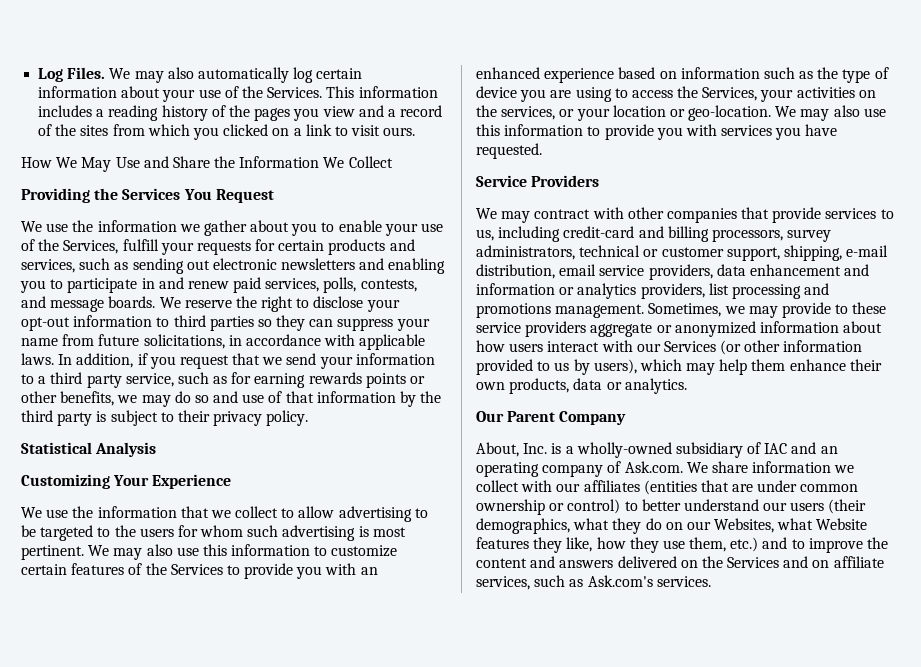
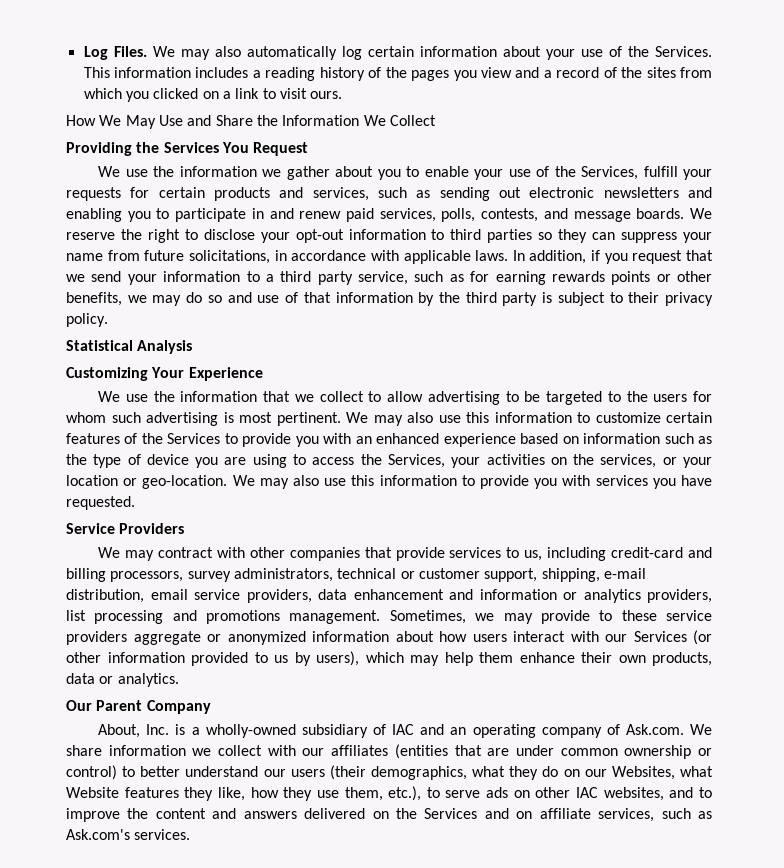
- About, Inc. is a wholly-owned subsidiary of IAC and an operating company of Ask.com. We share information we collect with our affiliates (entities that are under common ownership or control) to better understand our users (their demographics, what they do on our Websites, what Website features they like, how they use them, etc.) and to improve the content and answers delivered on the Services and on affiliate services, such as Ask.com's services.
+ About, Inc. is a wholly-owned subsidiary of IAC and an operating company of Ask.com. We share information we collect with our affiliates (entities that are under common ownership or control) to better understand our users (their demographics, what they do on our Websites, what Website features they like, how they use them, etc.), to serve ads on other IAC websites, and to improve the content and answers delivered on the Services and on affiliate services, such as Ask.com's services.

